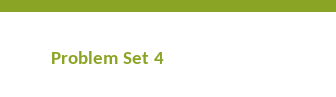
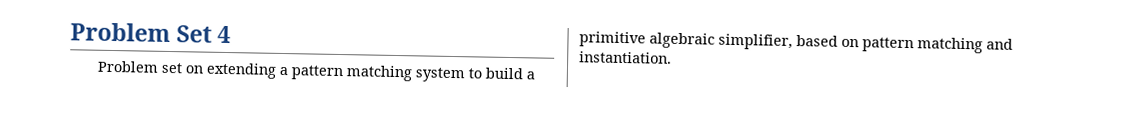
+ Problem set on extending a pattern matching system to build a primitive algebraic simplifier, based on pattern matching and instantiation.

